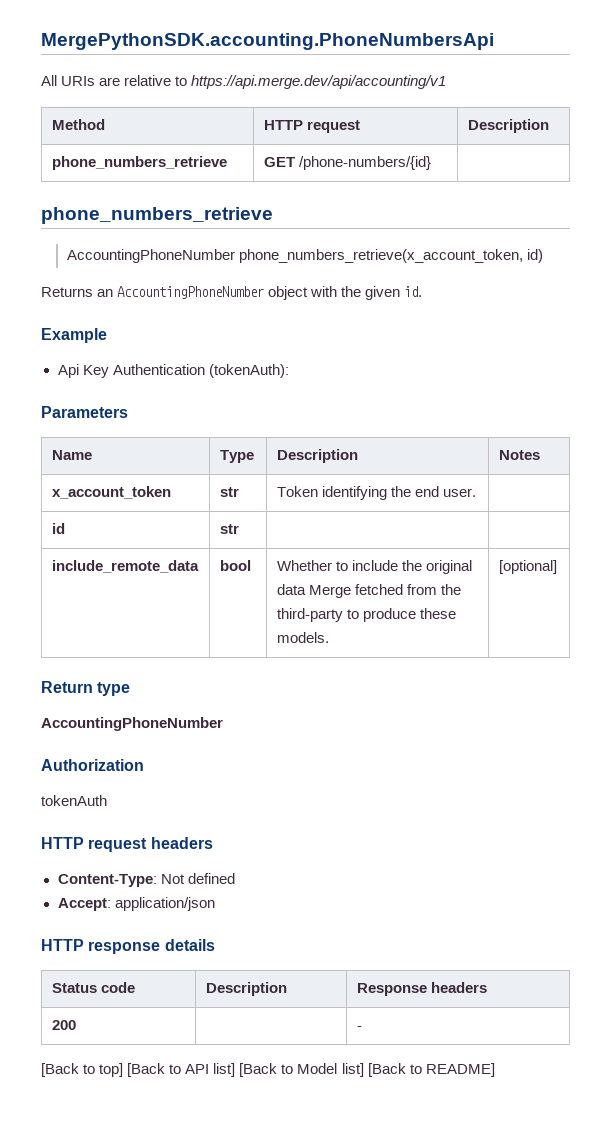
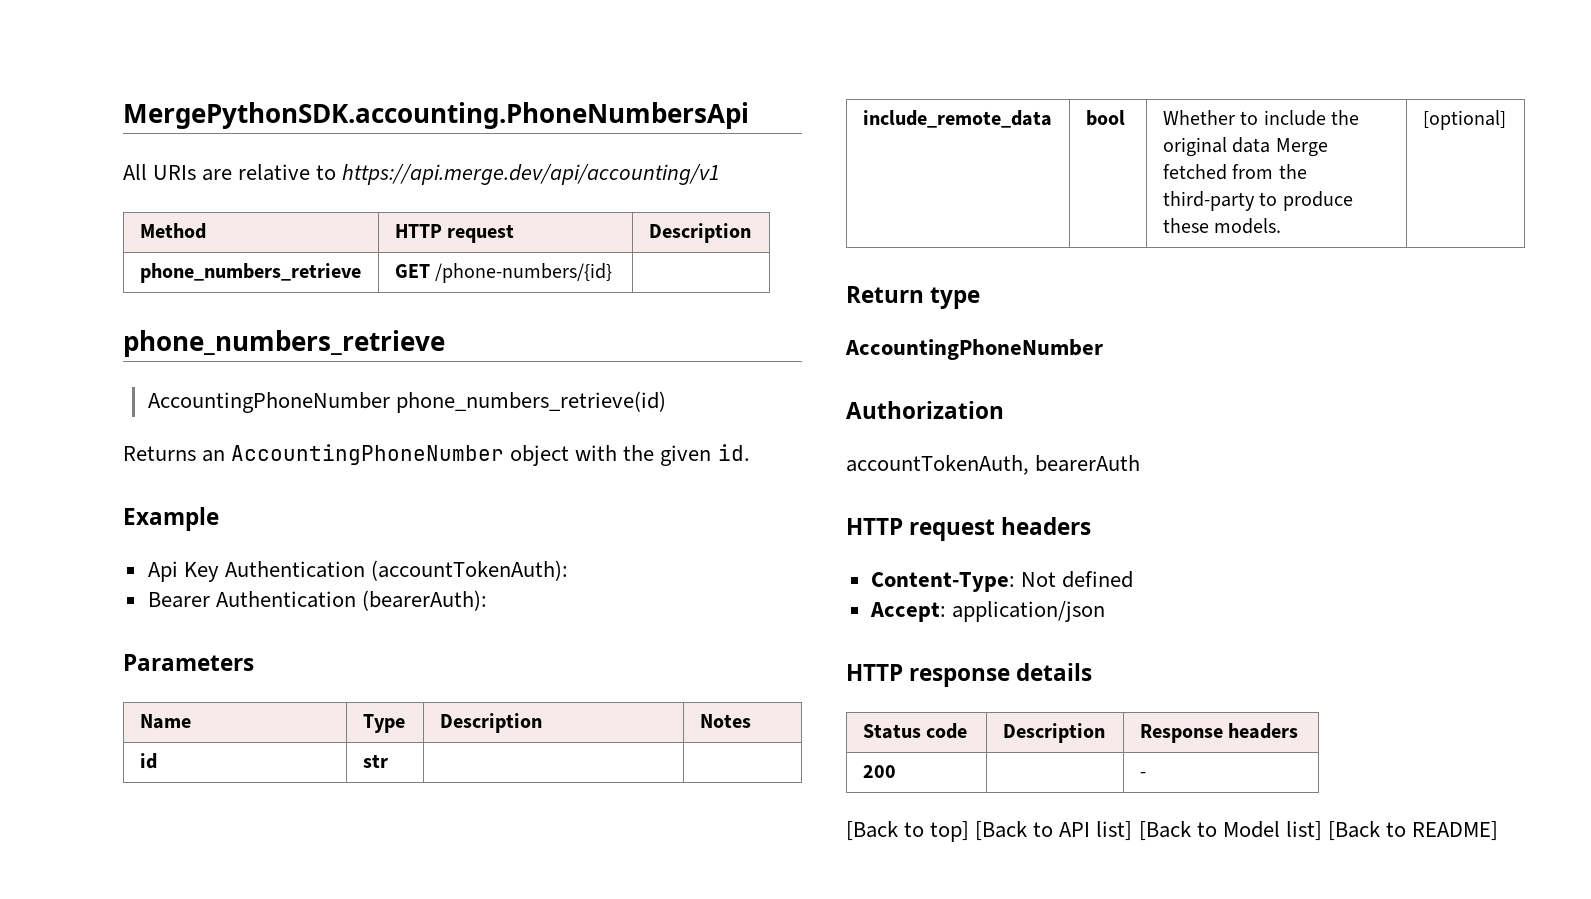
- AccountingPhoneNumber phone_numbers_retrieve(x_account_token, id)
+ AccountingPhoneNumber phone_numbers_retrieve(id)
- Api Key Authentication (tokenAuth):
+ Api Key Authentication (accountTokenAuth):
+ Bearer Authentication (bearerAuth):
- x_account_token | str | Token identifying the end user. |
- tokenAuth
+ accountTokenAuth, bearerAuth

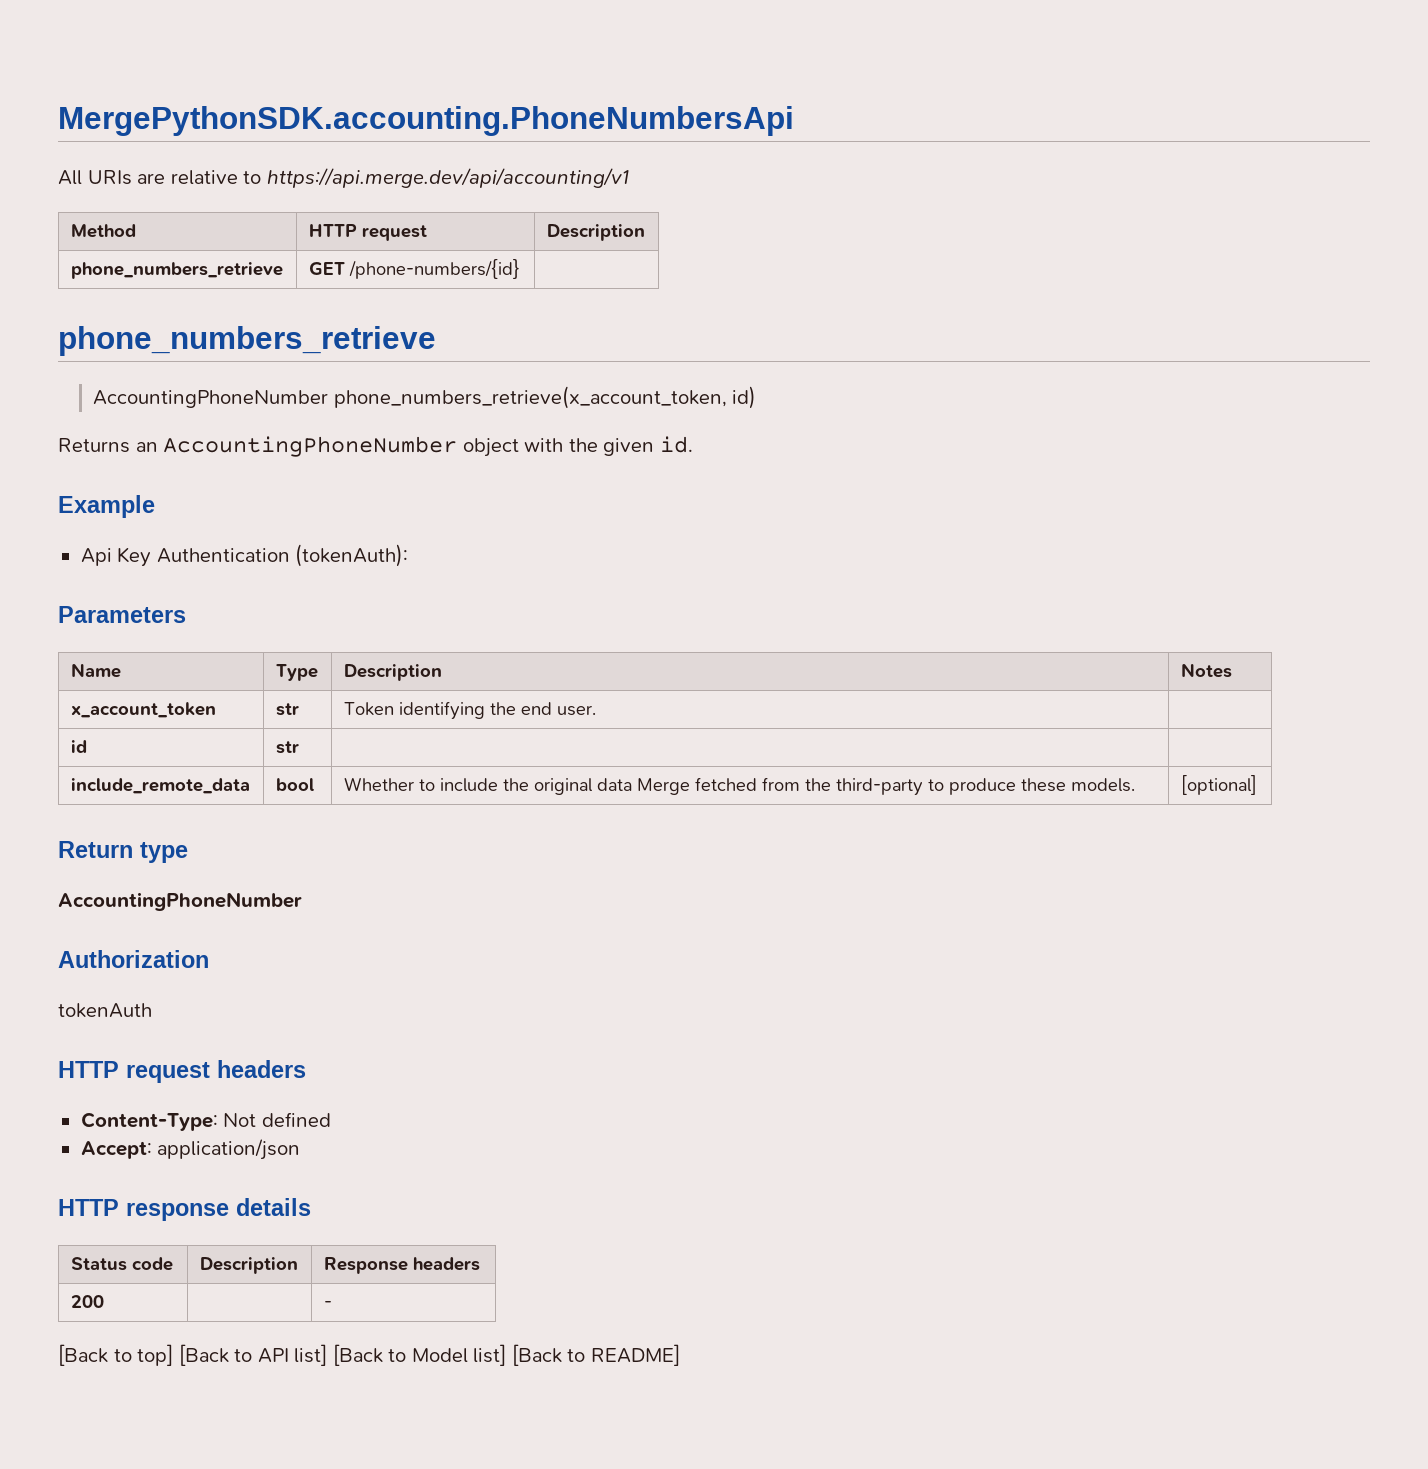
- AccountingPhoneNumber phone_numbers_retrieve(id)
+ AccountingPhoneNumber phone_numbers_retrieve(x_account_token, id)
- Api Key Authentication (accountTokenAuth):
- Bearer Authentication (bearerAuth):
+ Api Key Authentication (tokenAuth):
+ x_account_token | str | Token identifying the end user. |
- accountTokenAuth, bearerAuth
+ tokenAuth

